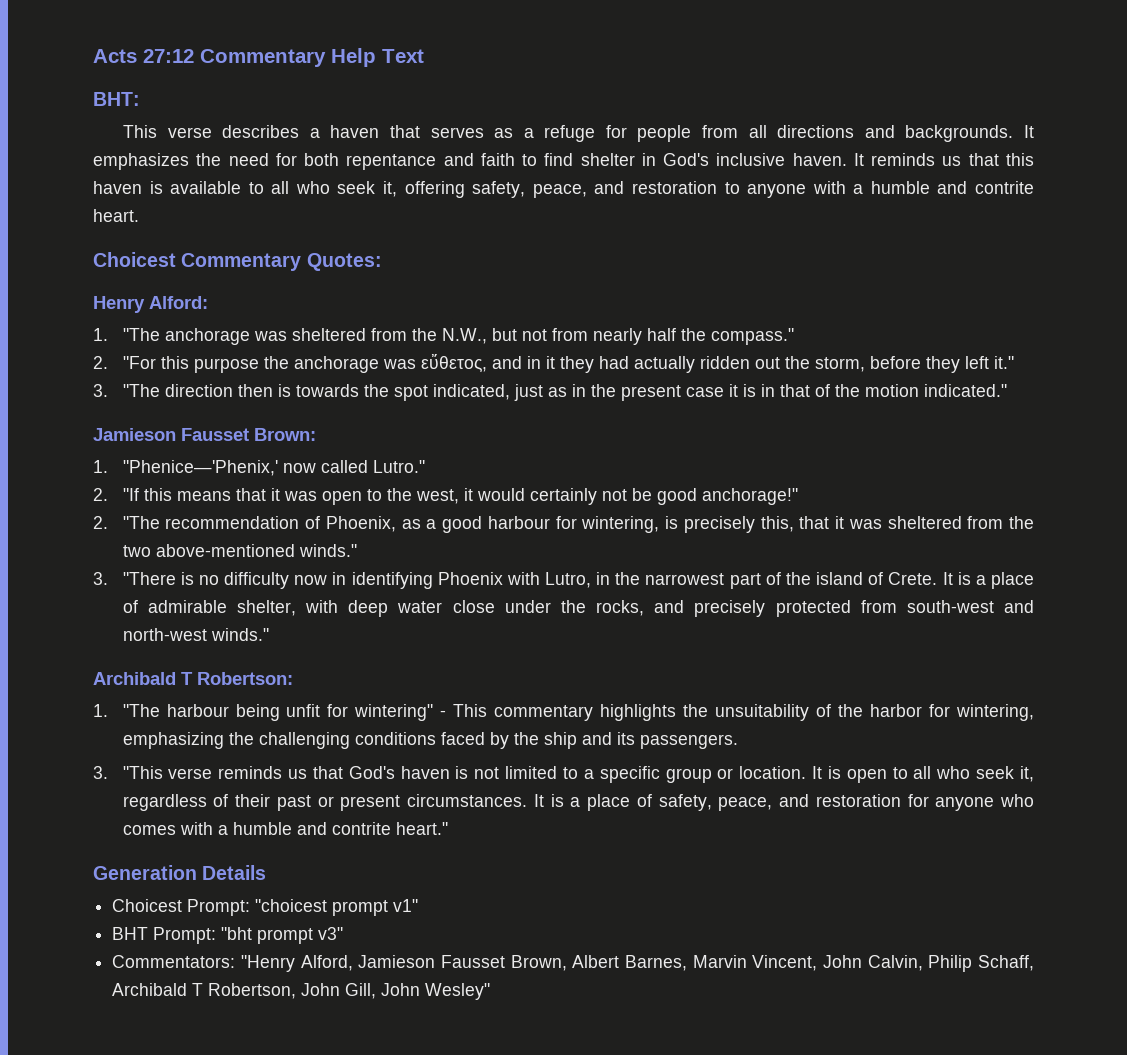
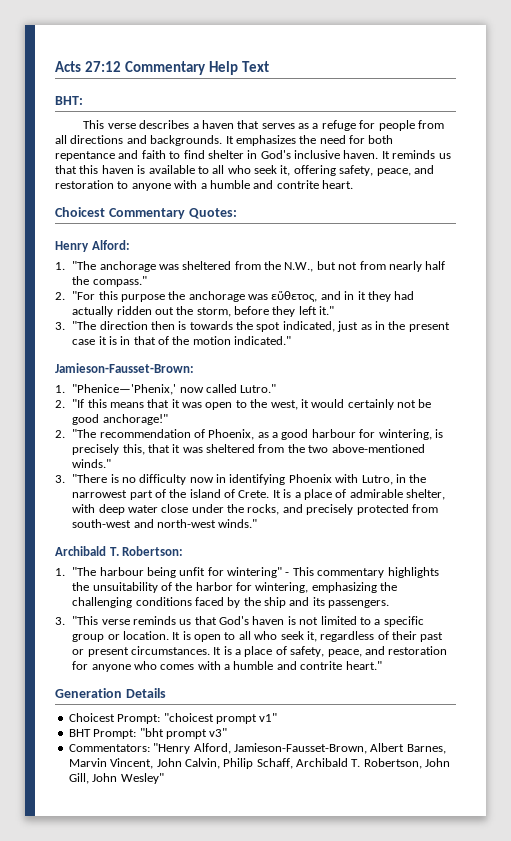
- Jamieson Fausset Brown:
+ Jamieson-Fausset-Brown:
- Archibald T Robertson:
+ Archibald T. Robertson:
- Commentators: "Henry Alford, Jamieson Fausset Brown, Albert Barnes, Marvin Vincent, John Calvin, Philip Schaff, Archibald T Robertson, John Gill, John Wesley"
+ Commentators: "Henry Alford, Jamieson-Fausset-Brown, Albert Barnes, Marvin Vincent, John Calvin, Philip Schaff, Archibald T. Robertson, John Gill, John Wesley"

